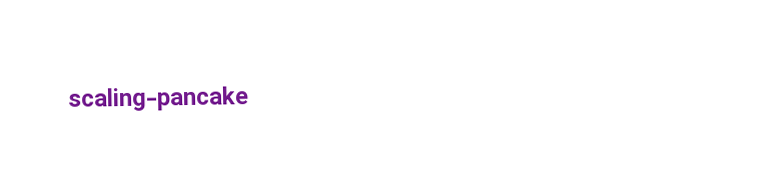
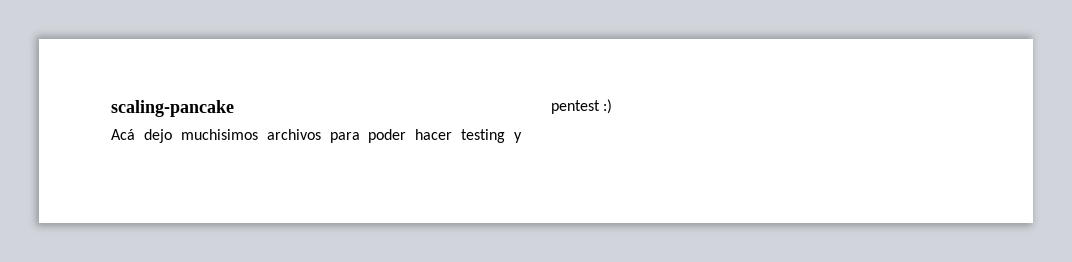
+ Acá dejo muchisimos archivos para poder hacer testing y pentest :)

